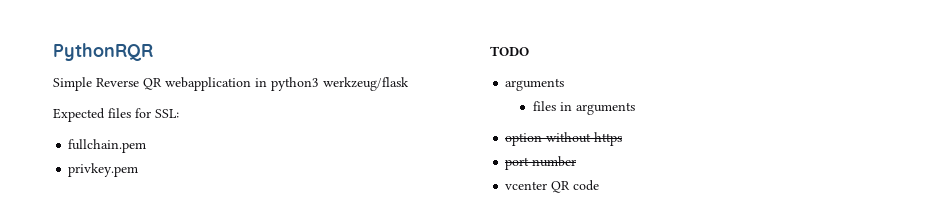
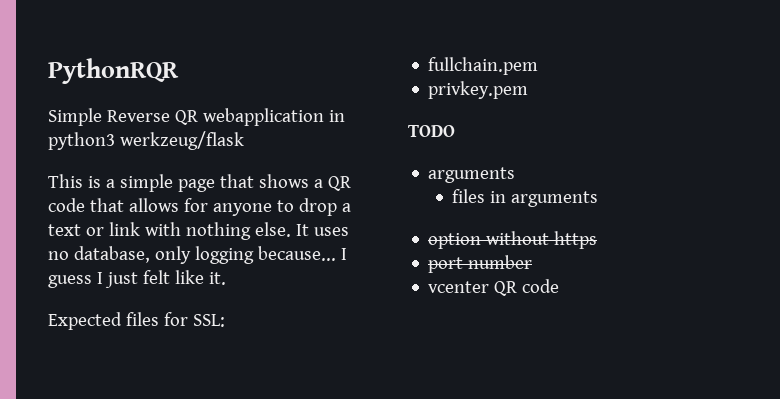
+ This is a simple page that shows a QR code that allows for anyone to drop a text or link with nothing else. It uses no database, only logging because... I guess I just felt like it.

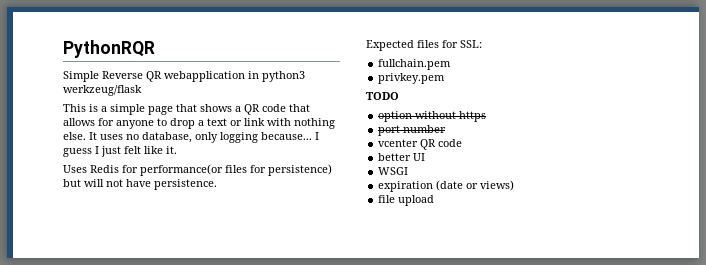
+ Uses Redis for performance(or files for persistence) but will not have persistence.
  TODO
- arguments
- files in arguments
+ better UI
+ WSGI
+ expiration (date or views)
+ file upload

